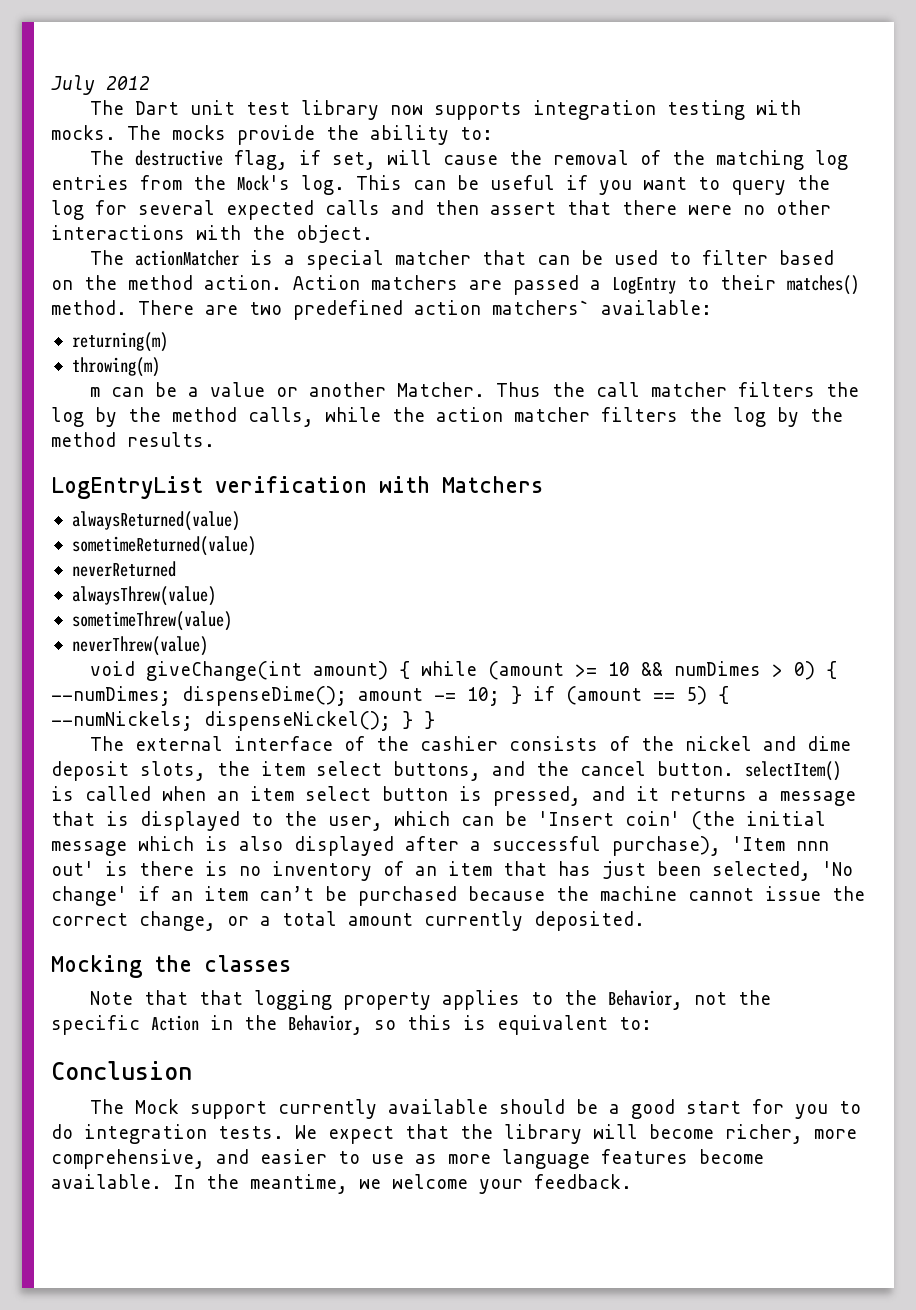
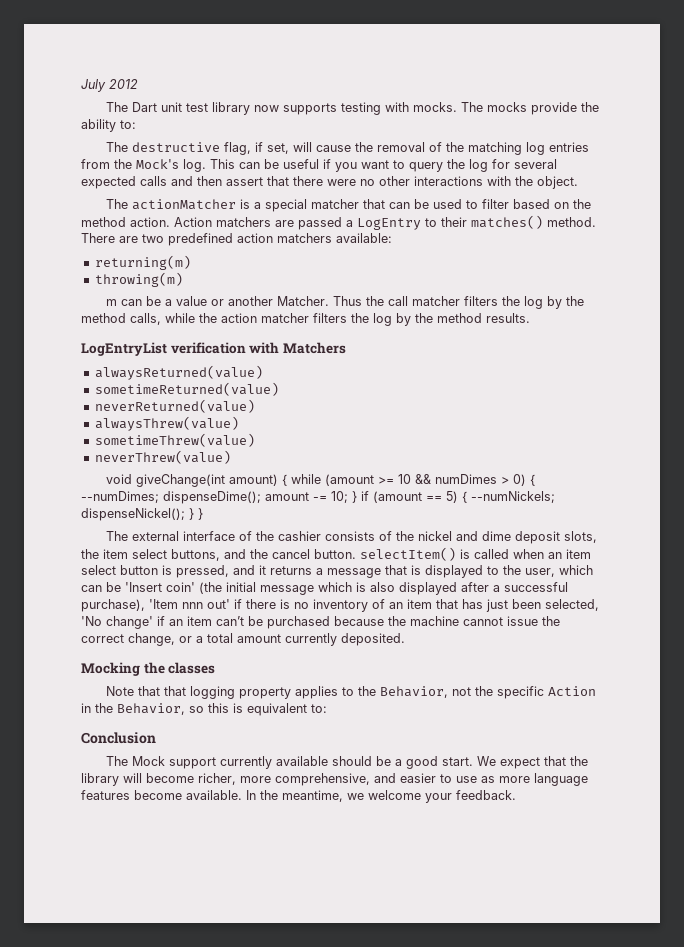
- The Dart unit test library now supports integration testing with mocks.
+ The Dart unit test library now supports testing with mocks.
- There are two predefined action matchers` available:
+ There are two predefined action matchers available:
- neverReturned
+ neverReturned(value)
- The external interface of the cashier consists of the nickel and dime deposit slots, the item select buttons, and the cancel button. selectItem() is called when an item select button is pressed, and it returns a message that is displayed to the user, which can be 'Insert coin' (the initial message which is also displayed after a successful purchase), 'Item nnn out' is there is no inventory of an item that has just been selected, 'No change' if an item can’t be purchased because the machine cannot issue the correct change, or a total amount currently deposited.
+ The external interface of the cashier consists of the nickel and dime deposit slots, the item select buttons, and the cancel button. selectItem() is called when an item select button is pressed, and it returns a message that is displayed to the user, which can be 'Insert coin' (the initial message which is also displayed after a successful purchase), 'Item nnn out' if there is no inventory of an item that has just been selected, 'No change' if an item can’t be purchased because the machine cannot issue the correct change, or a total amount currently deposited.
- The Mock support currently available should be a good start for you to do integration tests.
+ The Mock support currently available should be a good start.

